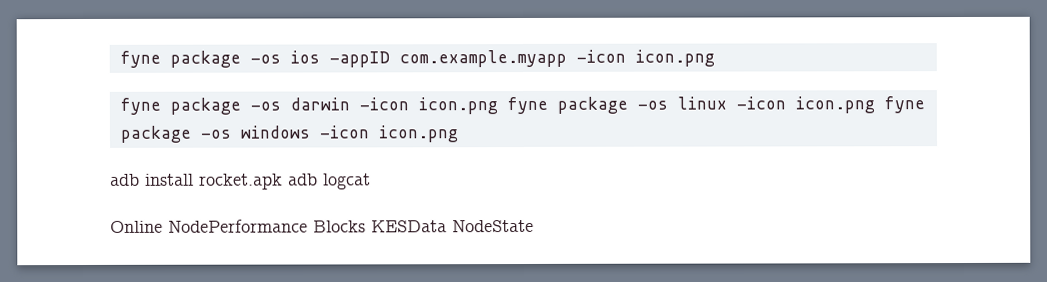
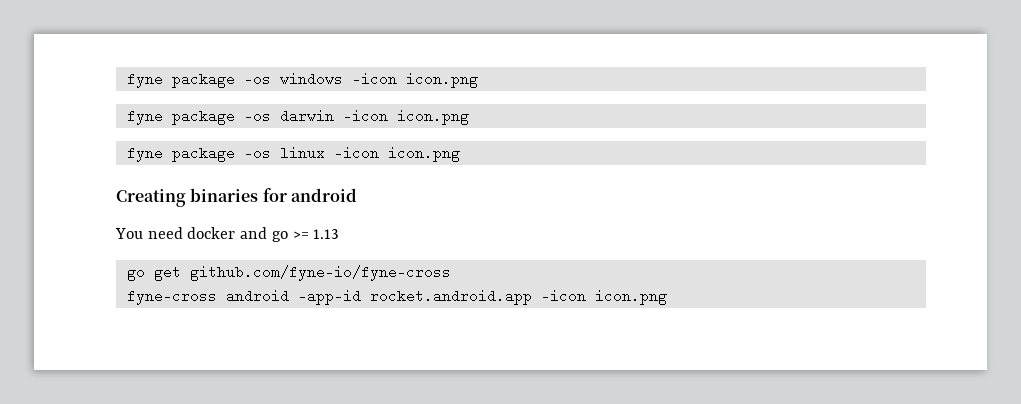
- fyne package -os ios -appID com.example.myapp -icon icon.png
+ fyne package -os windows -icon icon.png
- fyne package -os darwin -icon icon.png fyne package -os linux -icon icon.png fyne package -os windows -icon icon.png
- adb install rocket.apk adb logcat
- Online NodePerformance Blocks KESData NodeState
+ fyne package -os darwin -icon icon.png
+ fyne package -os linux -icon icon.png
+ Creating binaries for android
+ You need docker and go >= 1.13
+ go get github.com/fyne-io/fyne-cross
+ fyne-cross android -app-id rocket.android.app -icon icon.png

